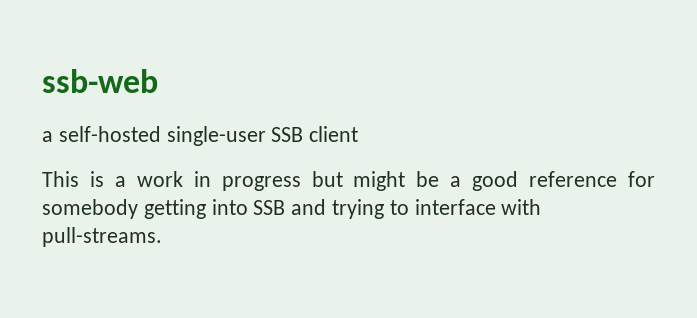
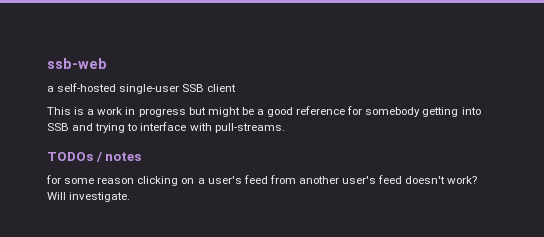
+ TODOs / notes
+ for some reason clicking on a user's feed from another user's feed doesn't work? Will investigate.

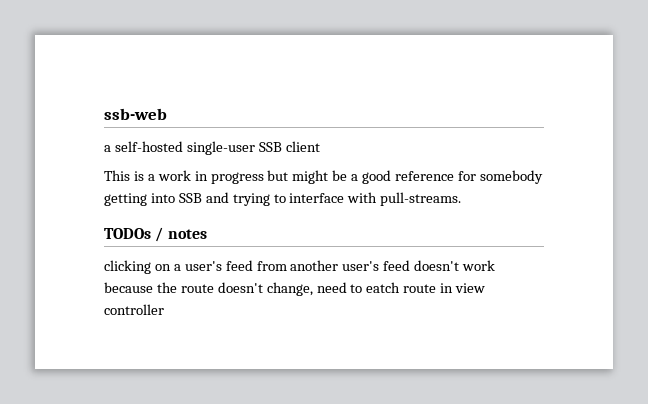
- for some reason clicking on a user's feed from another user's feed doesn't work? Will investigate.
+ clicking on a user's feed from another user's feed doesn't work because the route doesn't change, need to eatch route in view controller

